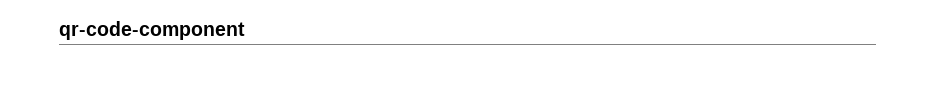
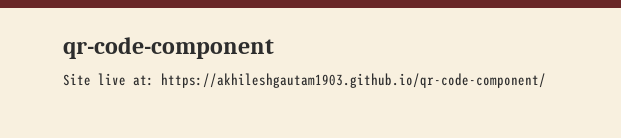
+ Site live at: https://akhileshgautam1903.github.io/qr-code-component/

